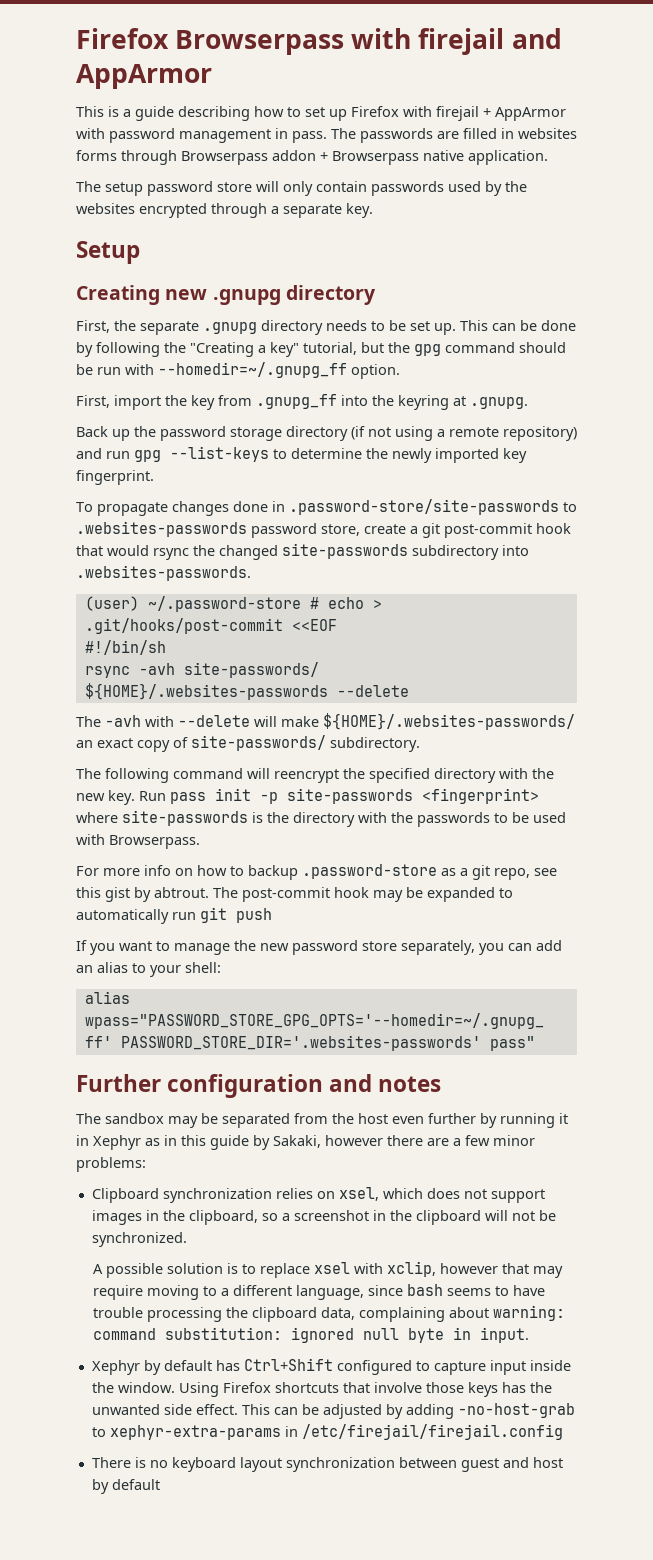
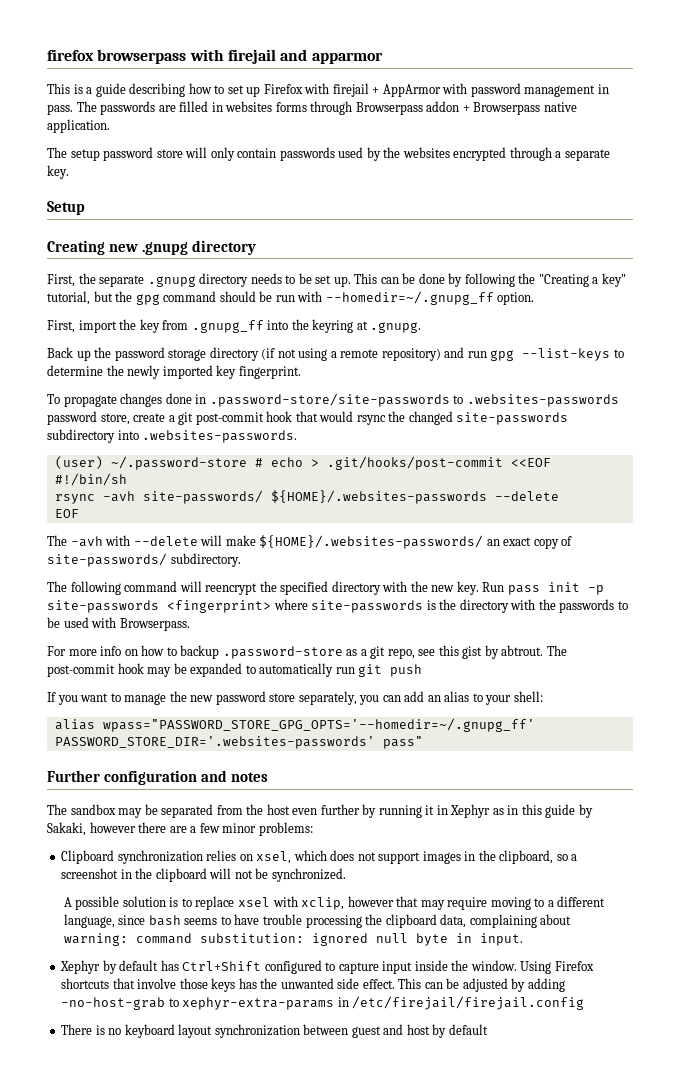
- Firefox Browserpass with firejail and AppArmor
+ firefox browserpass with firejail and apparmor
+ EOF

